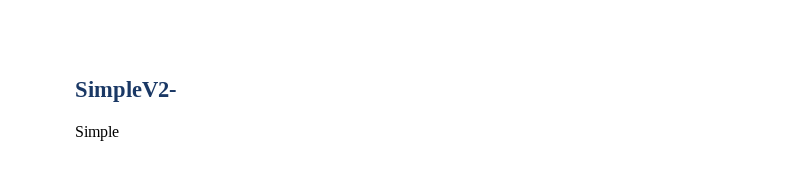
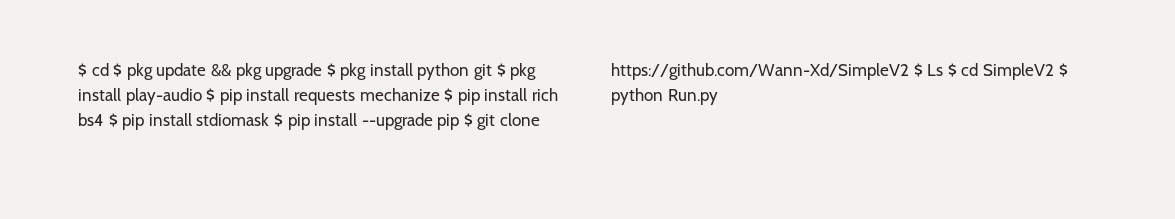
- SimpleV2-
- Simple
+ $ cd $ pkg update && pkg upgrade $ pkg install python git $ pkg install play-audio $ pip install requests mechanize $ pip install rich bs4 $ pip install stdiomask $ pip install --upgrade pip $ git clone https://github.com/Wann-Xd/SimpleV2 $ Ls $ cd SimpleV2 $ python Run.py

